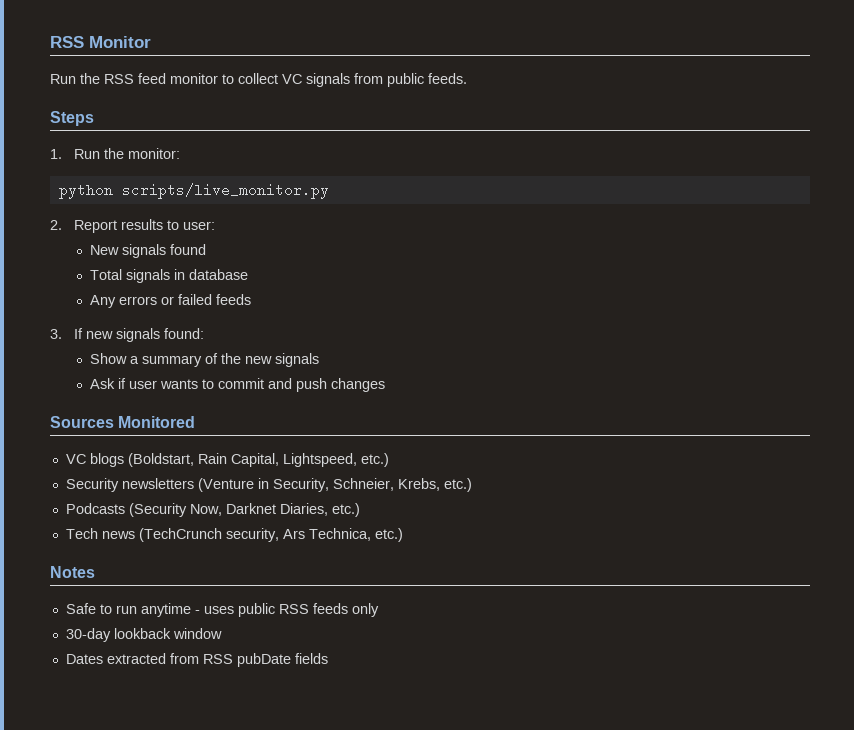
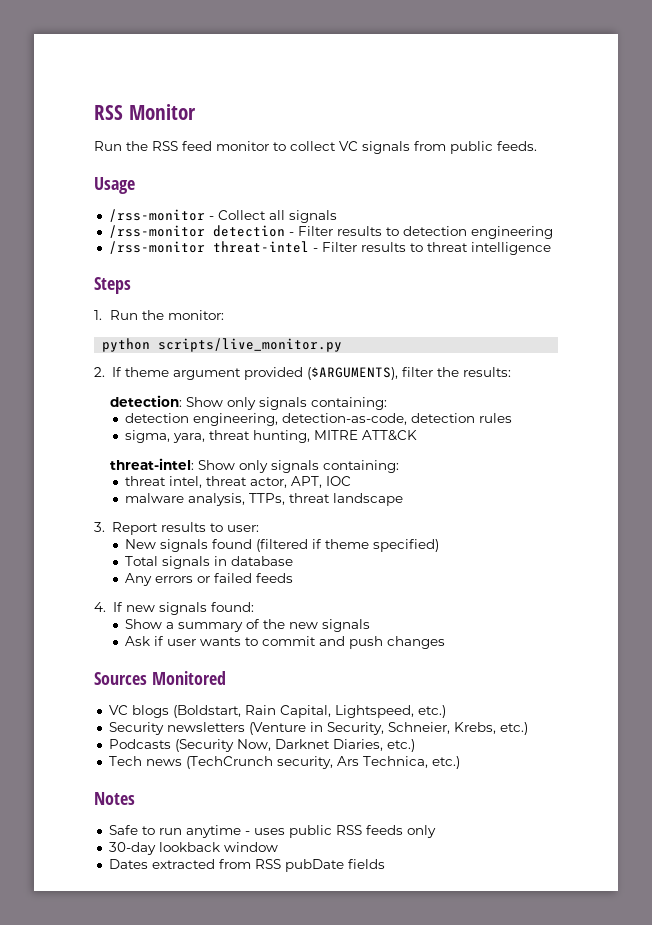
+ Usage
+ /rss-monitor - Collect all signals
+ /rss-monitor detection - Filter results to detection engineering
+ /rss-monitor threat-intel - Filter results to threat intelligence
- 2. Report results to user:
+ 2. If theme argument provided ($ARGUMENTS), filter the results:
+ detection: Show only signals containing:
+ detection engineering, detection-as-code, detection rules
+ sigma, yara, threat hunting, MITRE ATT&CK
+ threat-intel: Show only signals containing:
+ threat intel, threat actor, APT, IOC
+ malware analysis, TTPs, threat landscape
+ 3. Report results to user:
- New signals found
+ New signals found (filtered if theme specified)
- 3. If new signals found:
+ 4. If new signals found:

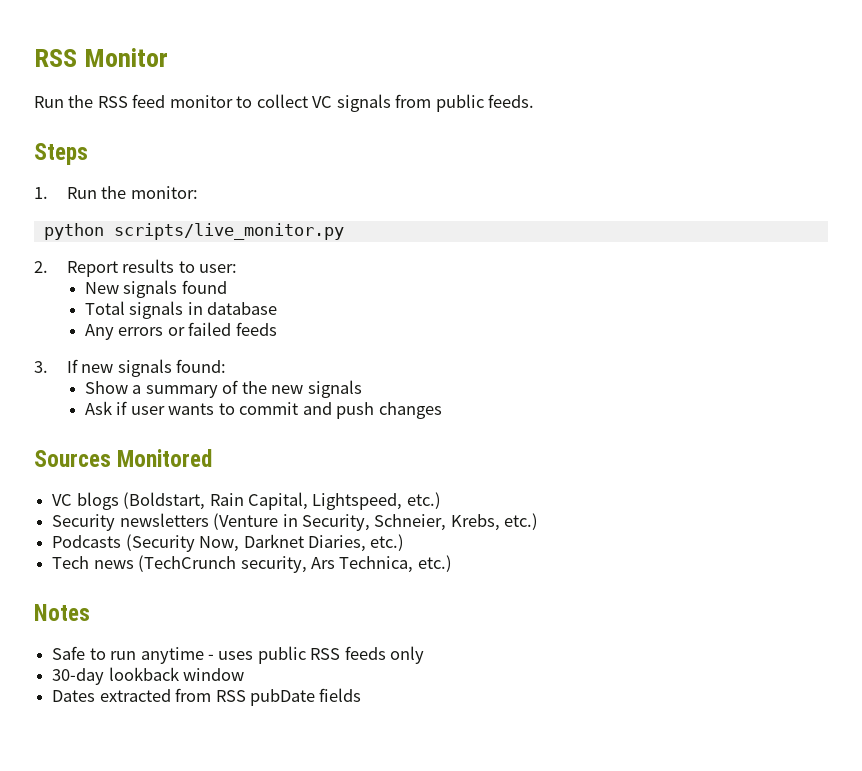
- Usage
- /rss-monitor - Collect all signals
- /rss-monitor detection - Filter results to detection engineering
- /rss-monitor threat-intel - Filter results to threat intelligence
- 2. If theme argument provided ($ARGUMENTS), filter the results:
- detection: Show only signals containing:
- detection engineering, detection-as-code, detection rules
- sigma, yara, threat hunting, MITRE ATT&CK
- threat-intel: Show only signals containing:
- threat intel, threat actor, APT, IOC
- malware analysis, TTPs, threat landscape
- 3. Report results to user:
+ 2. Report results to user:
- New signals found (filtered if theme specified)
+ New signals found
- 4. If new signals found:
+ 3. If new signals found:

